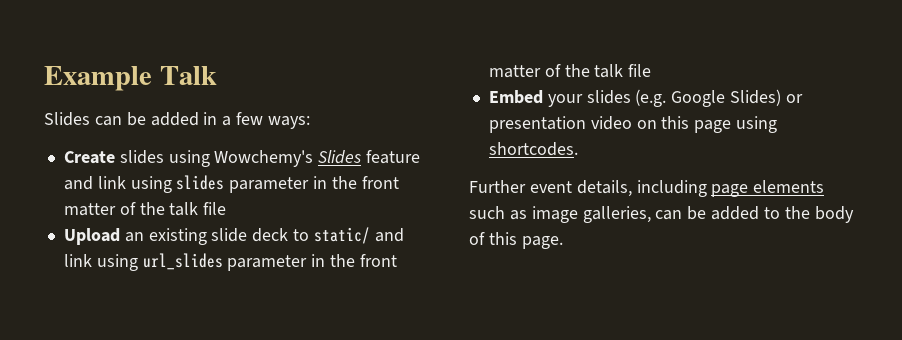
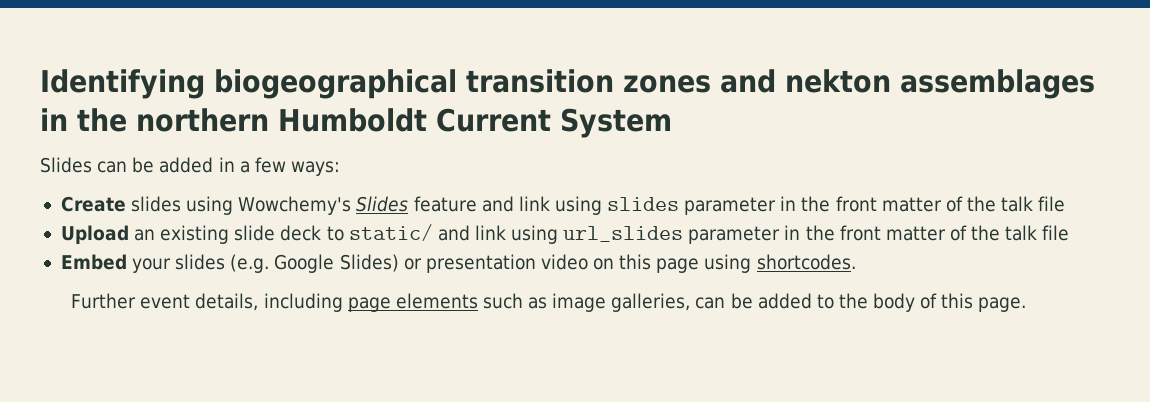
- Example Talk
+ Identifying biogeographical transition zones and nekton assemblages in the northern Humboldt Current System

